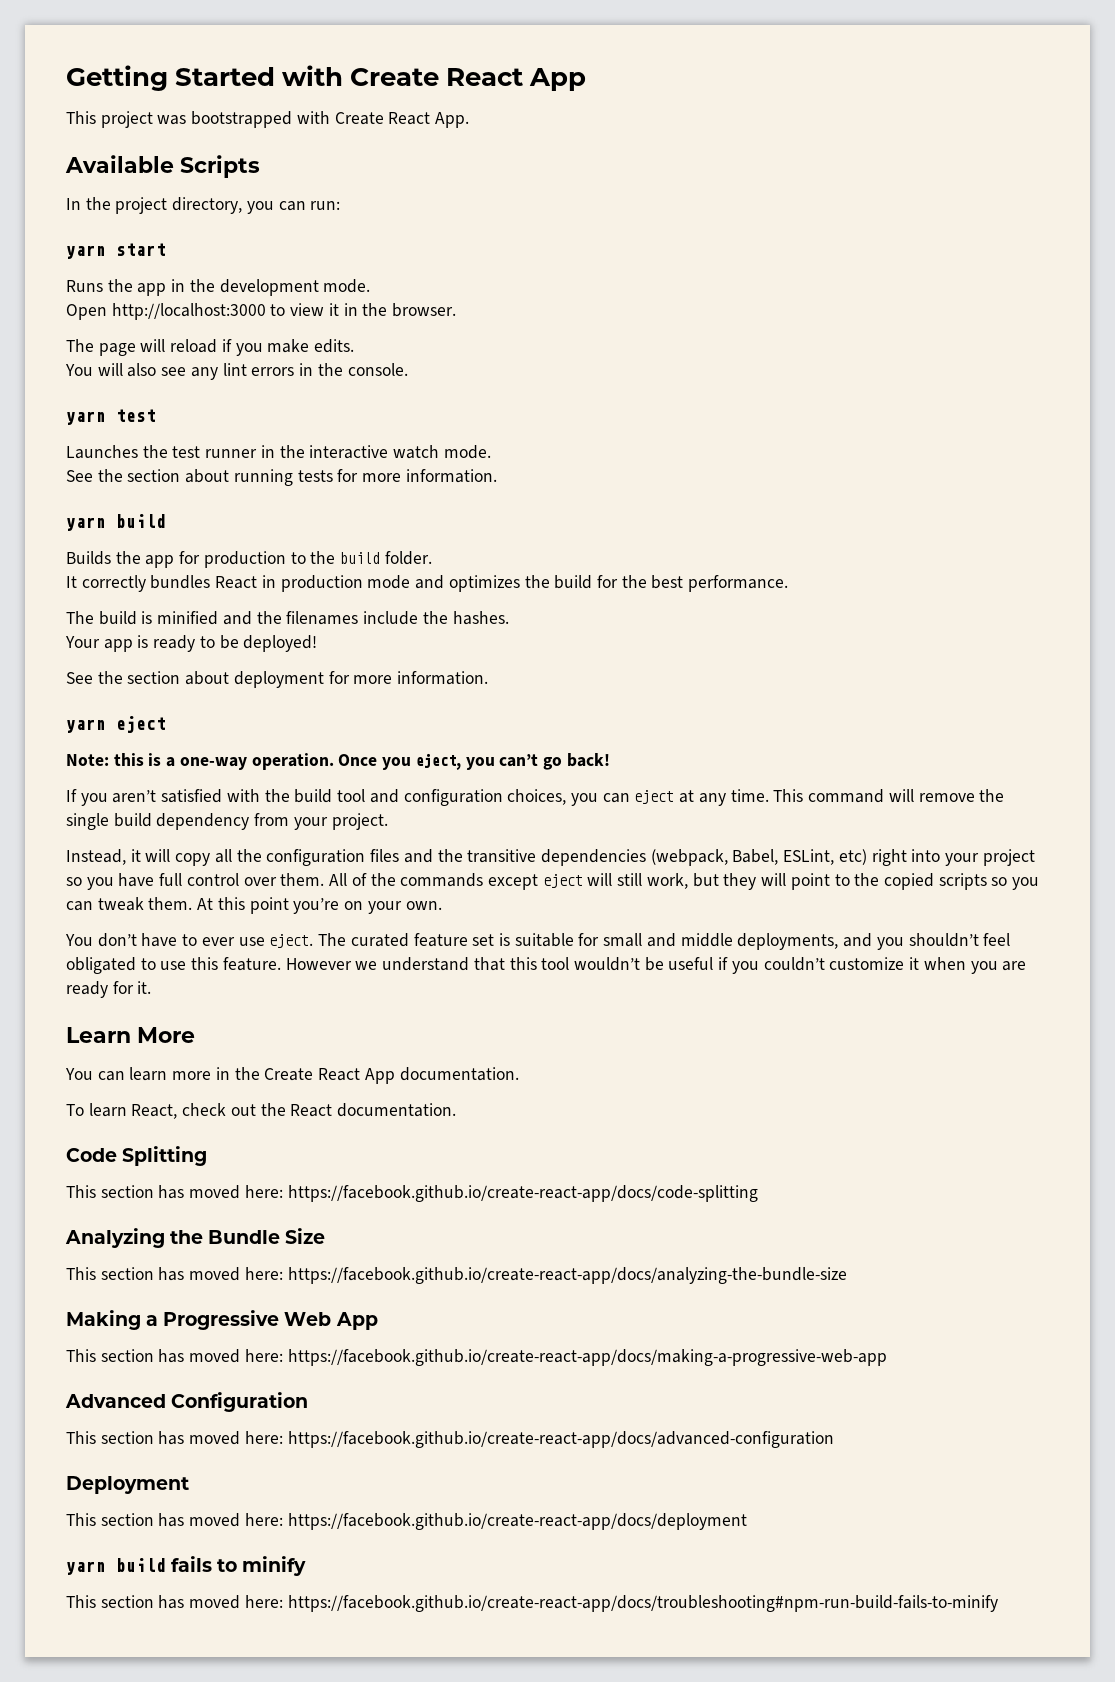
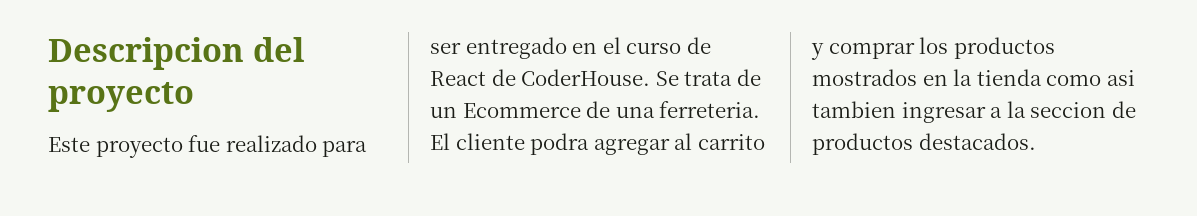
- Getting Started with Create React App
- This project was bootstrapped with Create React App.
- Available Scripts
- In the project directory, you can run:
- yarn start
- Runs the app in the development mode.
- Open http://localhost:3000 to view it in the browser.
- The page will reload if you make edits.
- You will also see any lint errors in the console.
- yarn test
- Launches the test runner in the interactive watch mode.
- See the section about running tests for more information.
- yarn build
- Builds the app for production to the build folder.
- It correctly bundles React in production mode and optimizes the build for the best performance.
- The build is minified and the filenames include the hashes.
- Your app is ready to be deployed!
- See the section about deployment for more information.
- yarn eject
- Note: this is a one-way operation. Once you eject, you can’t go back!
- If you aren’t satisfied with the build tool and configuration choices, you can eject at any time. This command will remove the single build dependency from your project.
- Instead, it will copy all the configuration files and the transitive dependencies (webpack, Babel, ESLint, etc) right into your project so you have full control over them. All of the commands except eject will still work, but they will point to the copied scripts so you can tweak them. At this point you’re on your own.
- You don’t have to ever use eject. The curated feature set is suitable for small and middle deployments, and you shouldn’t feel obligated to use this feature. However we understand that this tool wouldn’t be useful if you couldn’t customize it when you are ready for it.
- Learn More
- You can learn more in the Create React App documentation.
- To learn React, check out the React documentation.
- Code Splitting
- This section has moved here: https://facebook.github.io/create-react-app/docs/code-splitting
- Analyzing the Bundle Size
- This section has moved here: https://facebook.github.io/create-react-app/docs/analyzing-the-bundle-size
- Making a Progressive Web App
- This section has moved here: https://facebook.github.io/create-react-app/docs/making-a-progressive-web-app
- Advanced Configuration
- This section has moved here: https://facebook.github.io/create-react-app/docs/advanced-configuration
- Deployment
- This section has moved here: https://facebook.github.io/create-react-app/docs/deployment
- yarn build fails to minify
- This section has moved here: https://facebook.github.io/create-react-app/docs/troubleshooting#npm-run-build-fails-to-minify
+ Descripcion del proyecto
+ Este proyecto fue realizado para ser entregado en el curso de React de CoderHouse. Se trata de un Ecommerce de una ferreteria. El cliente podra agregar al carrito y comprar los productos mostrados en la tienda como asi tambien ingresar a la seccion de productos destacados.

